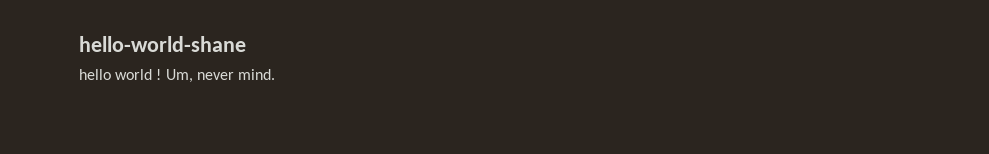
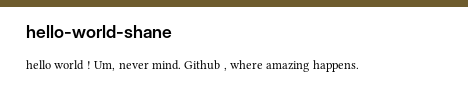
+ Github , where amazing happens.

